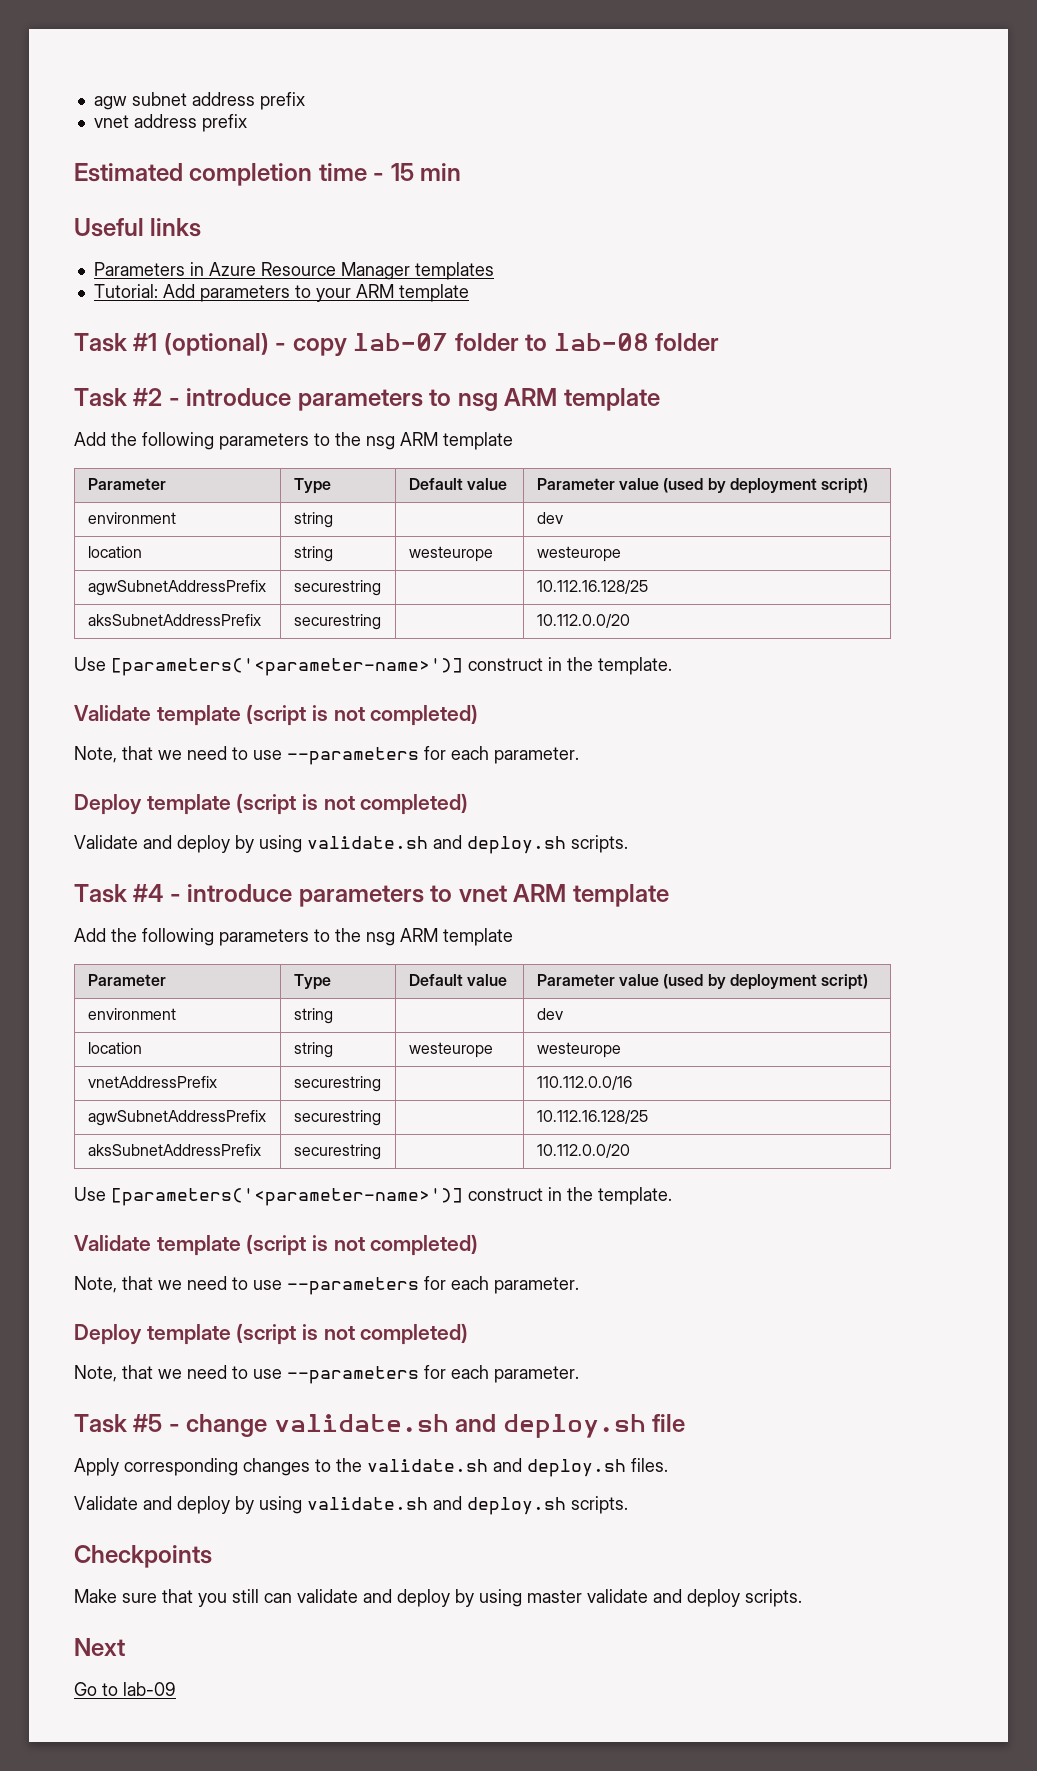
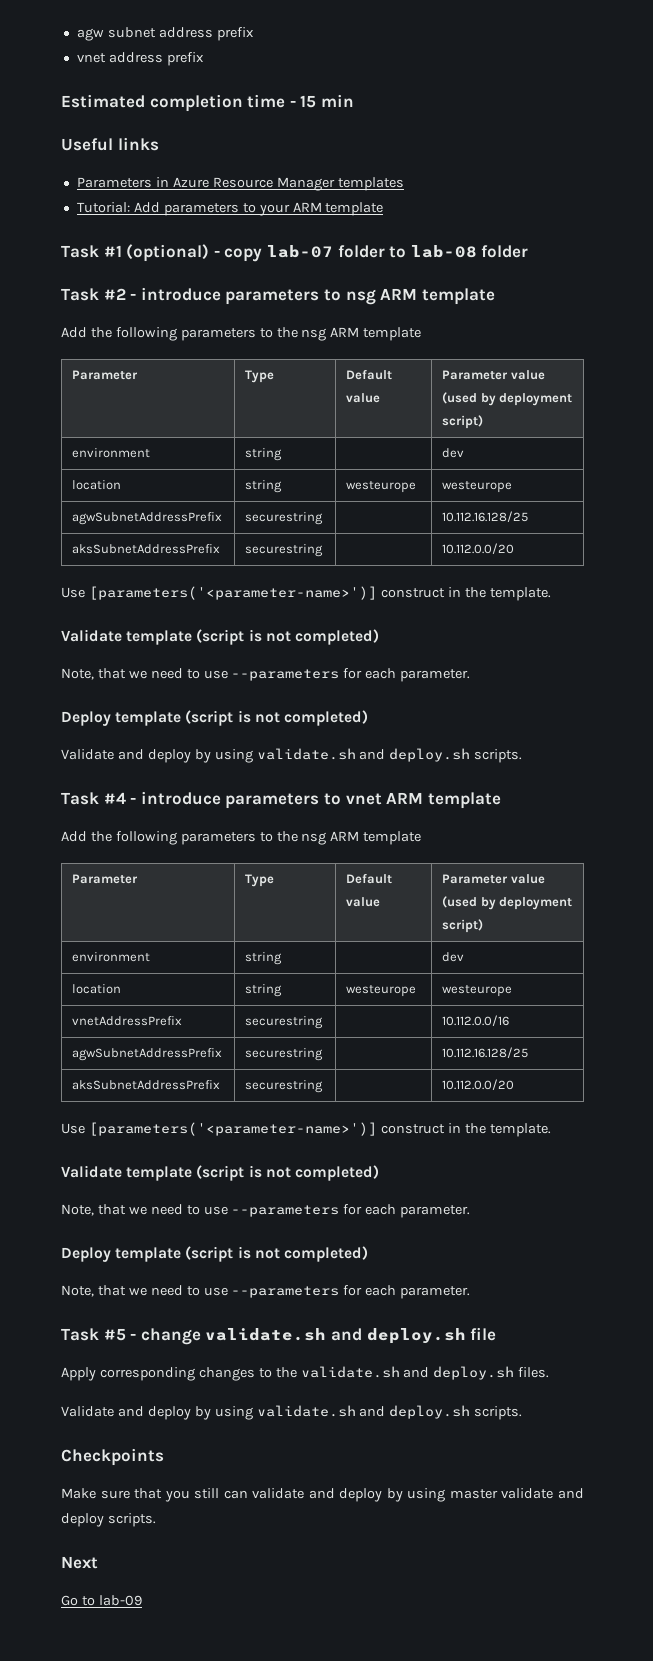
- vnetAddressPrefix | securestring | | 110.112.0.0/16
+ vnetAddressPrefix | securestring | | 10.112.0.0/16

